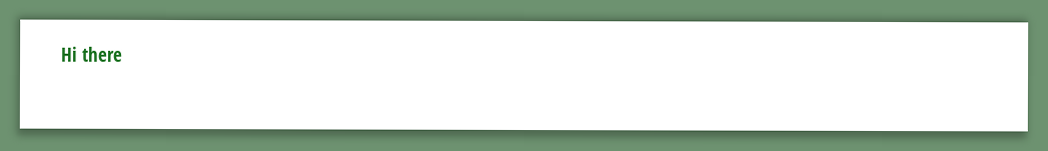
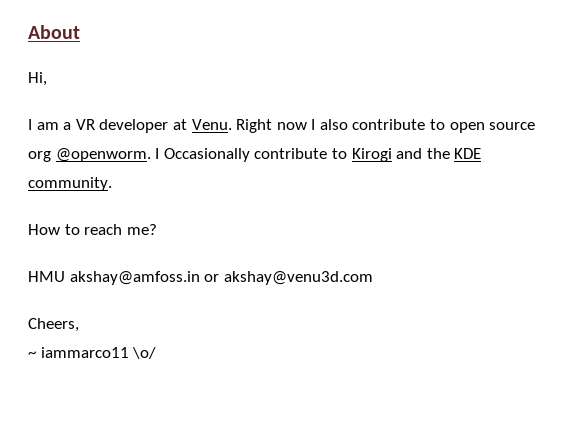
- Hi there
+ About
+ Hi,
+ I am a VR developer at Venu. Right now I also contribute to open source org @openworm. I Occasionally contribute to Kirogi and the KDE community.
+ How to reach me?
+ HMU akshay@amfoss.in or akshay@venu3d.com
+ Cheers,
+ ~ iammarco11 \o/

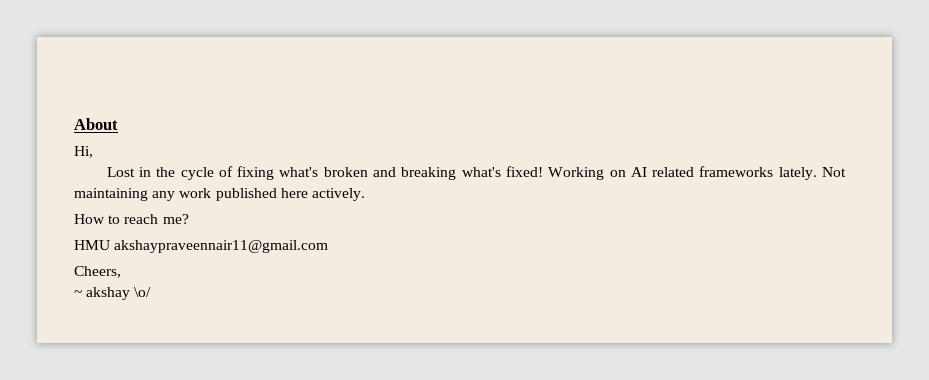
- I am a VR developer at Venu. Right now I also contribute to open source org @openworm. I Occasionally contribute to Kirogi and the KDE community.
+ Lost in the cycle of fixing what's broken and breaking what's fixed! Working on AI related frameworks lately. Not maintaining any work published here actively.
- HMU akshay@amfoss.in or akshay@venu3d.com
+ HMU akshaypraveennair11@gmail.com
- ~ iammarco11 \o/
+ ~ akshay \o/

